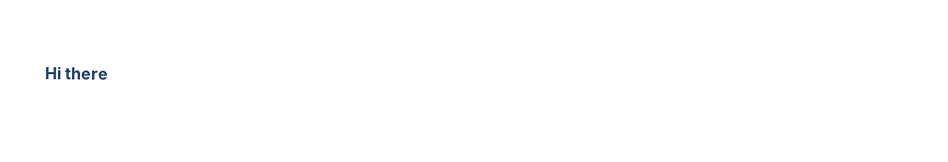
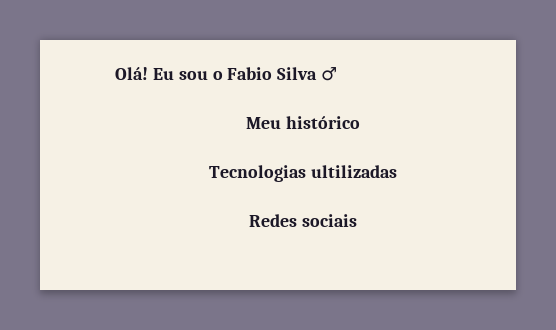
- Hi there
+ Olá! Eu sou o Fabio Silva ♂
+ Meu histórico
+ Tecnologias ultilizadas
+ Redes sociais

